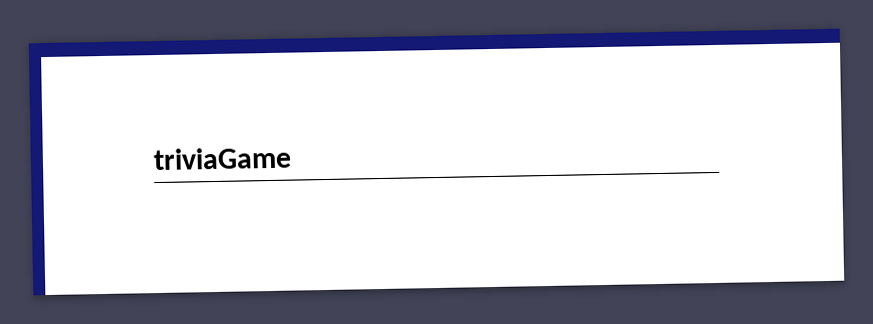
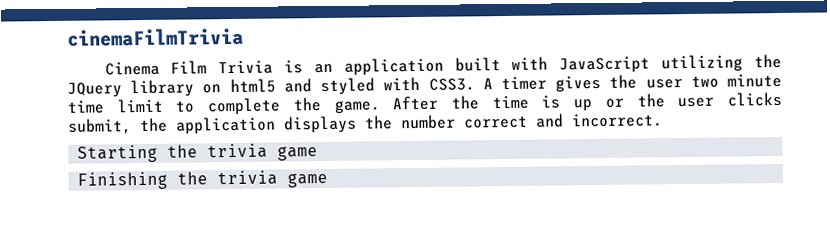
- triviaGame
+ cinemaFilmTrivia
+ Cinema Film Trivia is an application built with JavaScript utilizing the JQuery library on html5 and styled with CSS3. A timer gives the user two minute time limit to complete the game. After the time is up or the user clicks submit, the application displays the number correct and incorrect.
+ Starting the trivia game
+ Finishing the trivia game

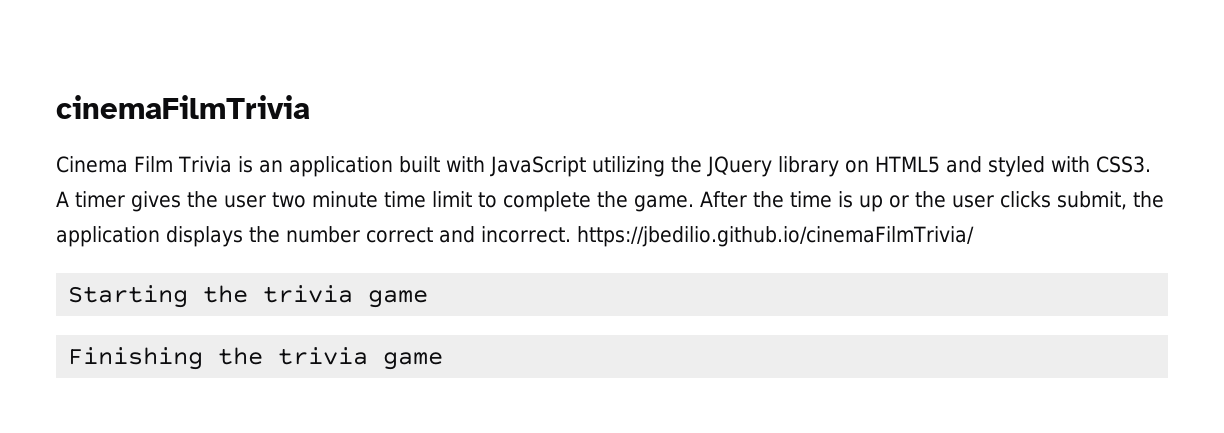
- Cinema Film Trivia is an application built with JavaScript utilizing the JQuery library on html5 and styled with CSS3.
+ Cinema Film Trivia is an application built with JavaScript utilizing the JQuery library on HTML5 and styled with CSS3.
- After the time is up or the user clicks submit, the application displays the number correct and incorrect.
+ After the time is up or the user clicks submit, the application displays the number correct and incorrect. https://jbedilio.github.io/cinemaFilmTrivia/

